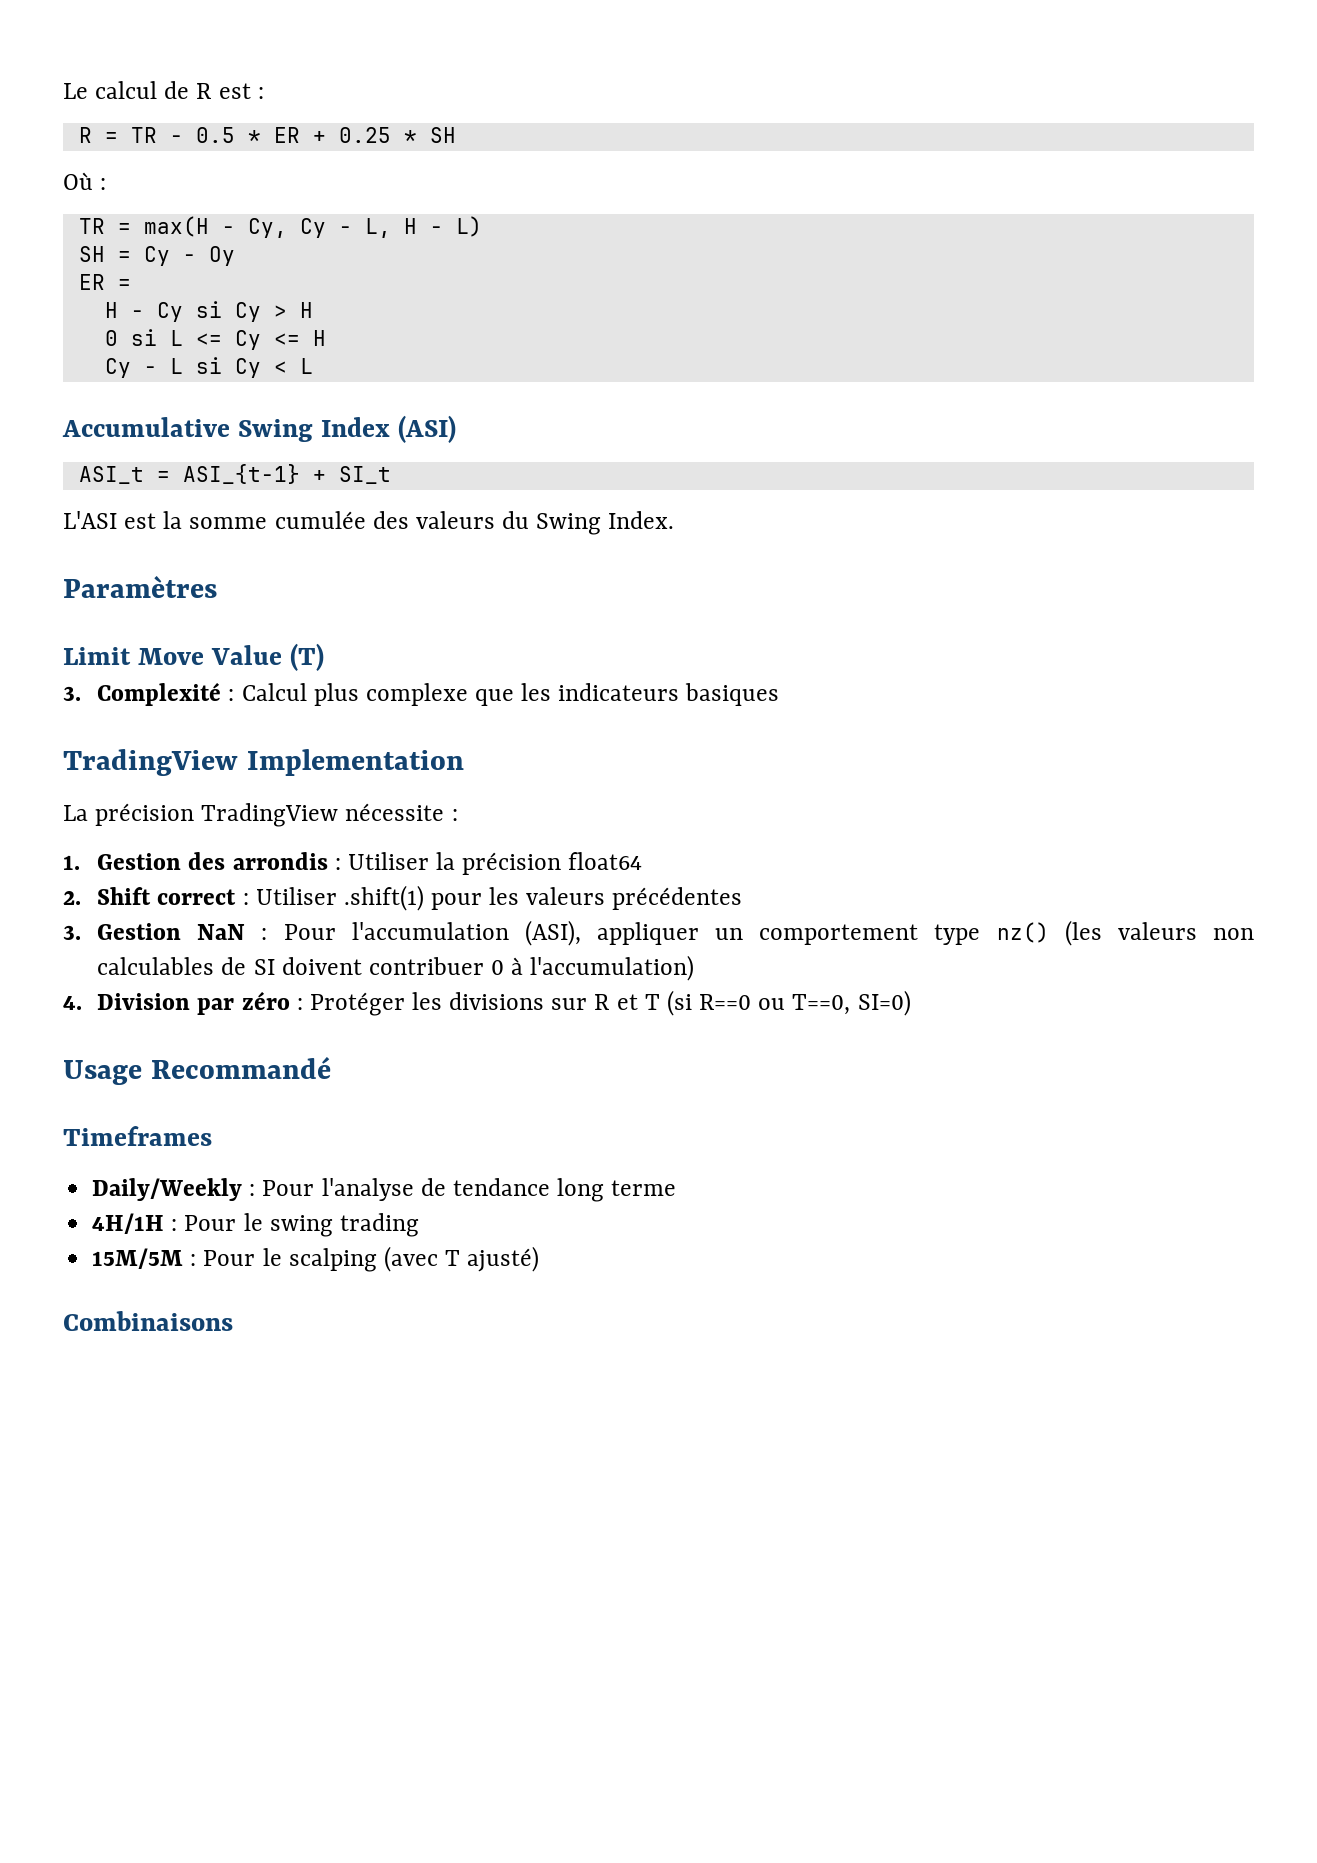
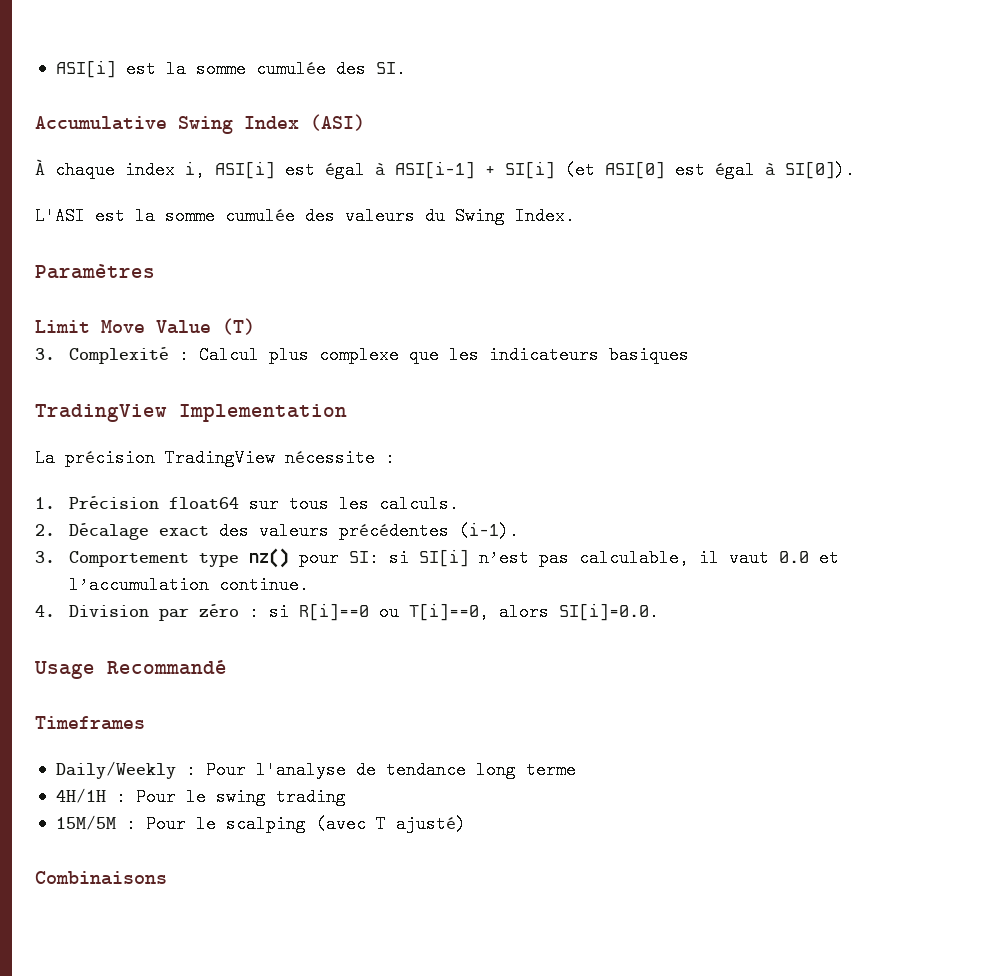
- Le calcul de R est :
- R = TR - 0.5 * ER + 0.25 * SH
- Où :
- TR = max(H - Cy, Cy - L, H - L)
- SH = Cy - Oy
- ER =
- H - Cy si Cy > H
- 0 si L <= Cy <= H
- Cy - L si Cy < L
+ ASI[i] est la somme cumulée des SI.
  Accumulative Swing Index (ASI)
- ASI_t = ASI_{t-1} + SI_t
+ À chaque index i, ASI[i] est égal à ASI[i-1] + SI[i] (et ASI[0] est égal à SI[0]).
- 1. Gestion des arrondis : Utiliser la précision float64
- 2. Shift correct : Utiliser .shift(1) pour les valeurs précédentes
- 3. Gestion NaN : Pour l'accumulation (ASI), appliquer un comportement type nz() (les valeurs non calculables de SI doivent contribuer 0 à l'accumulation)
+ 1. Précision float64 sur tous les calculs.
+ 2. Décalage exact des valeurs précédentes (i-1).
+ 3. Comportement type nz() pour SI: si SI[i] n’est pas calculable, il vaut 0.0 et l’accumulation continue.
- 4. Division par zéro : Protéger les divisions sur R et T (si R==0 ou T==0, SI=0)
+ 4. Division par zéro : si R[i]==0 ou T[i]==0, alors SI[i]=0.0.

